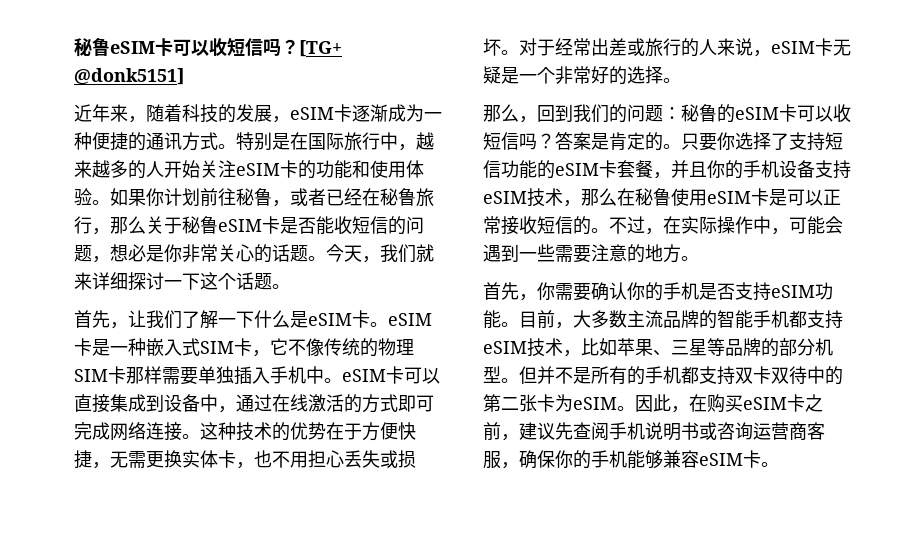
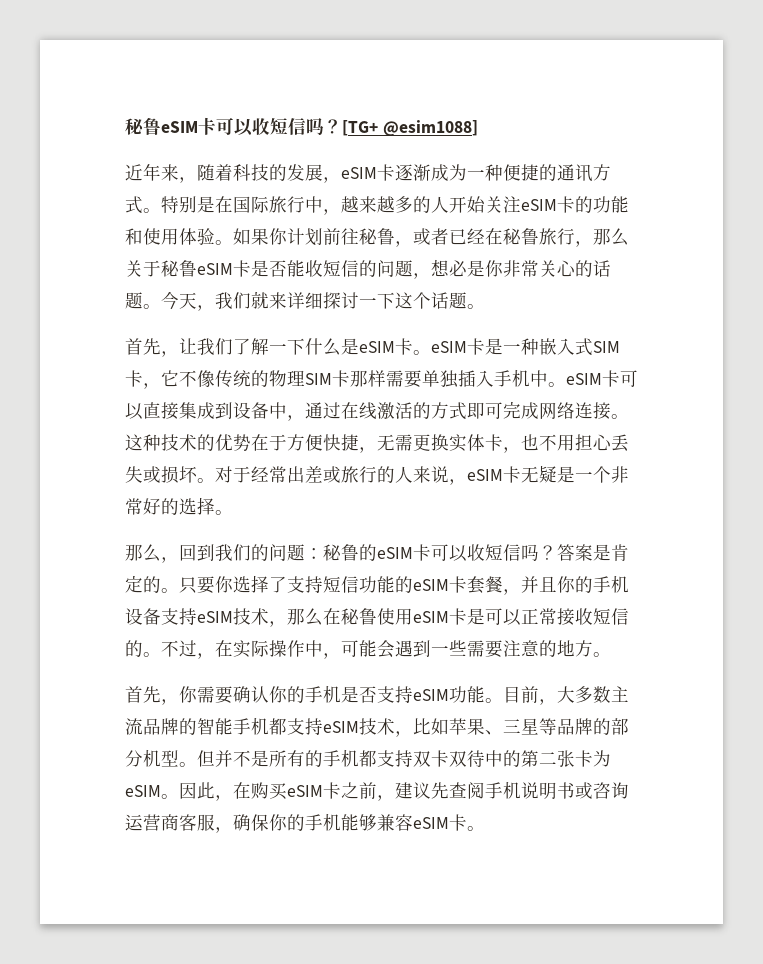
- [TG+ @donk5151]
+ [TG+ @esim1088]

